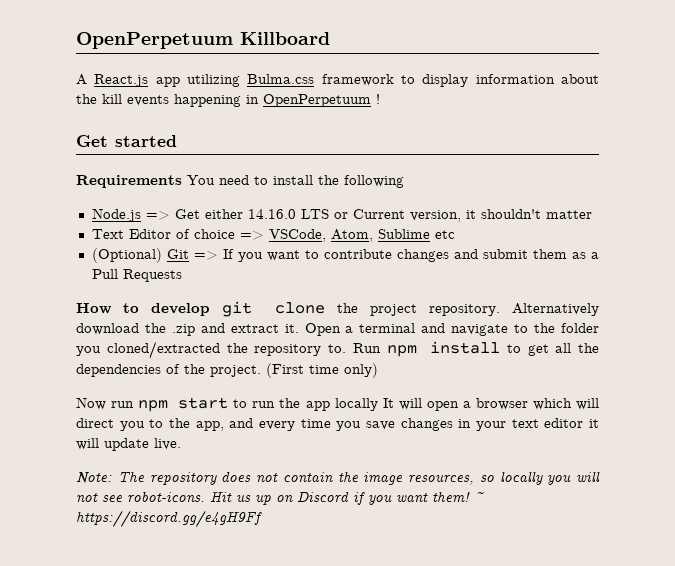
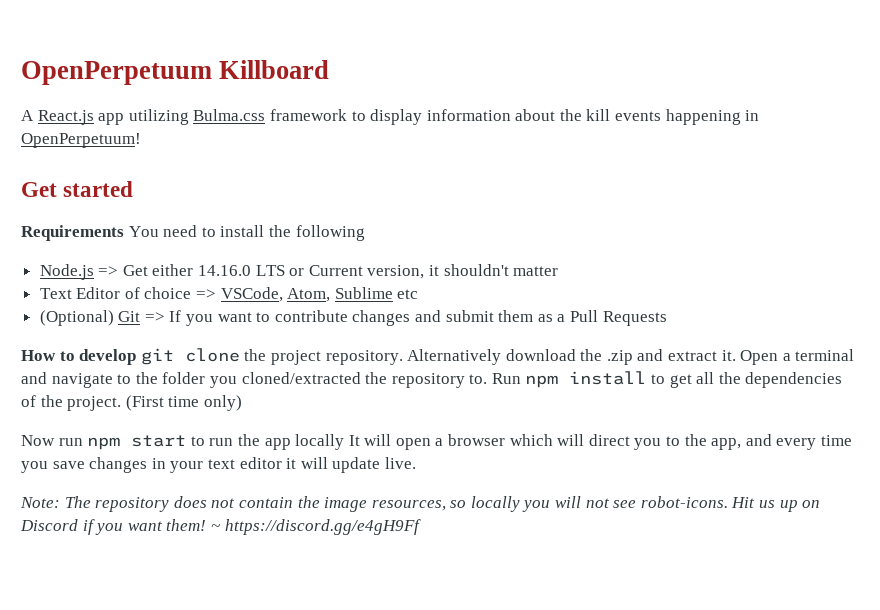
- A React.js app utilizing Bulma.css framework to display information about the kill events happening in OpenPerpetuum !
+ A React.js app utilizing Bulma.css framework to display information about the kill events happening in OpenPerpetuum!

